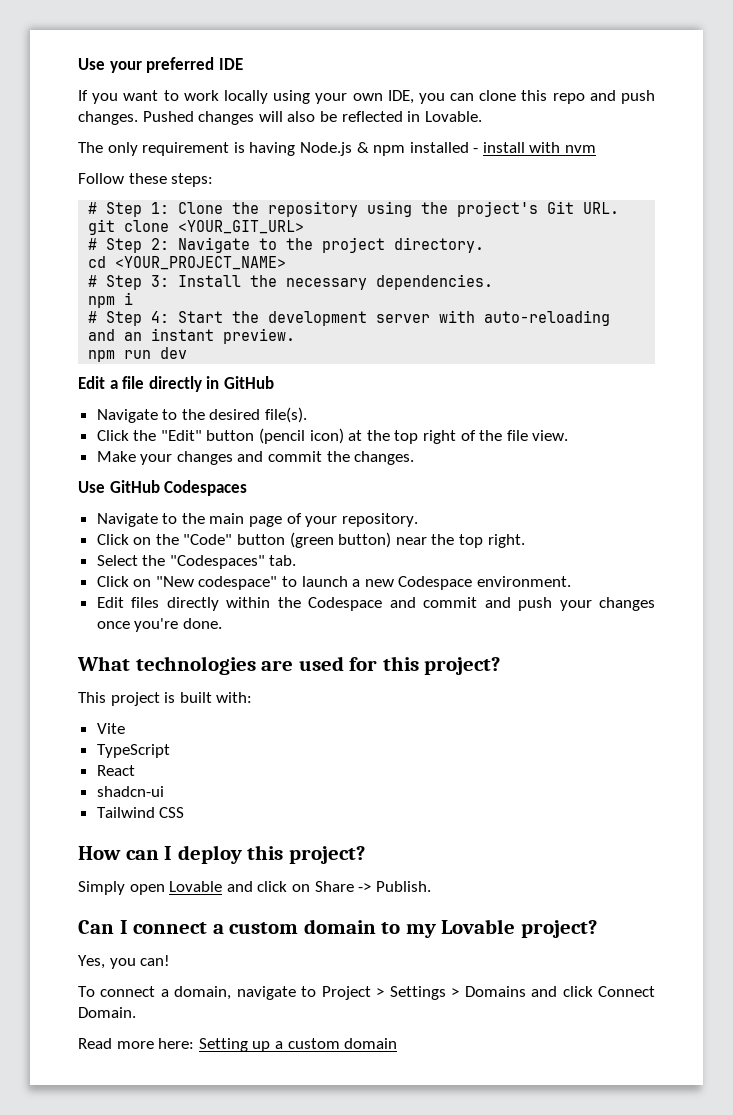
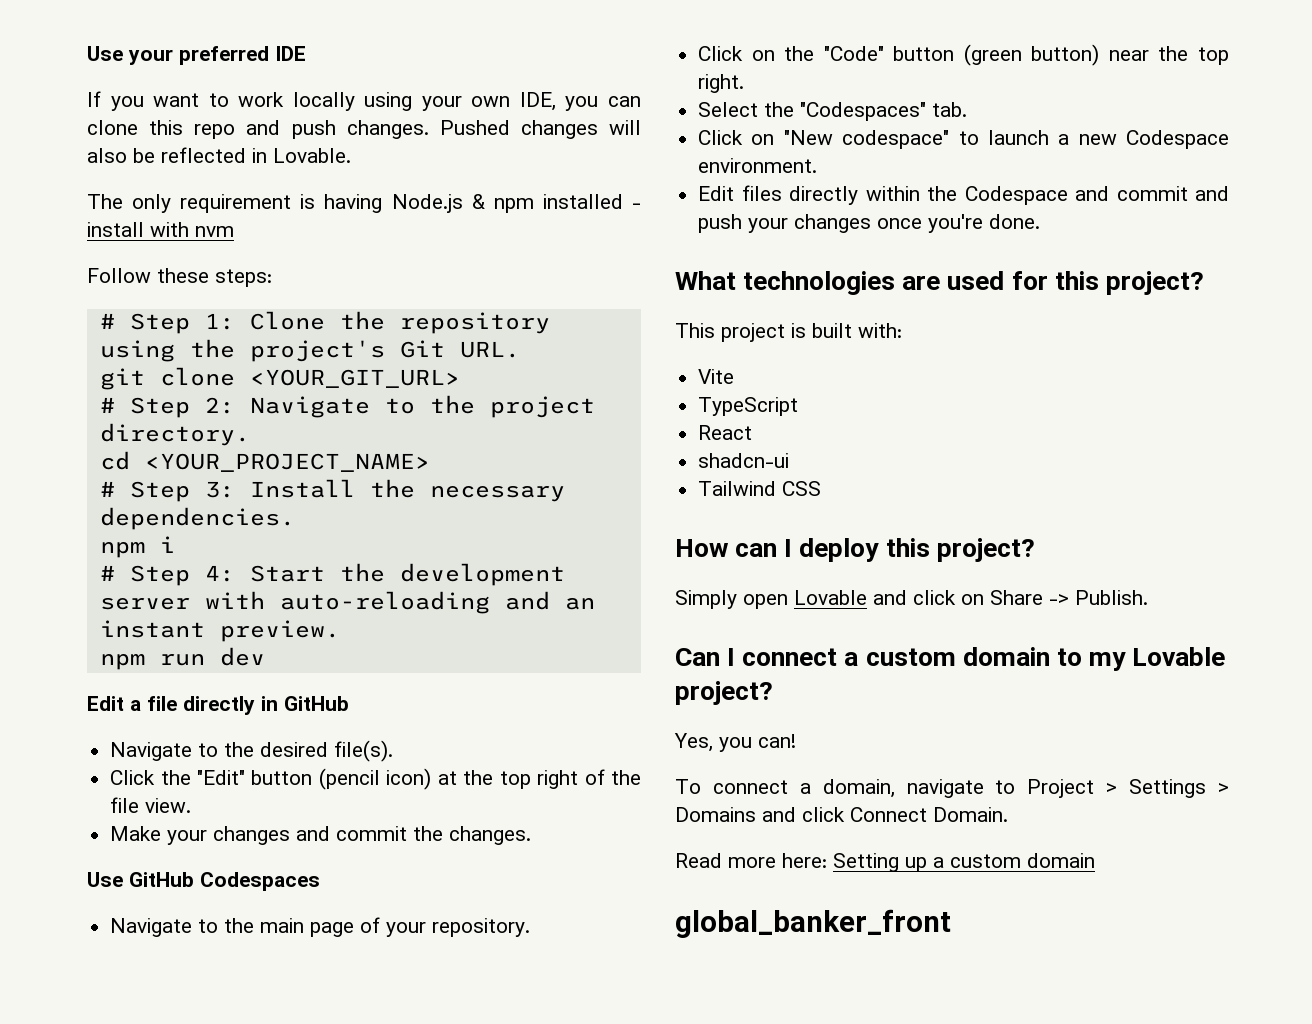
+ global_banker_front

